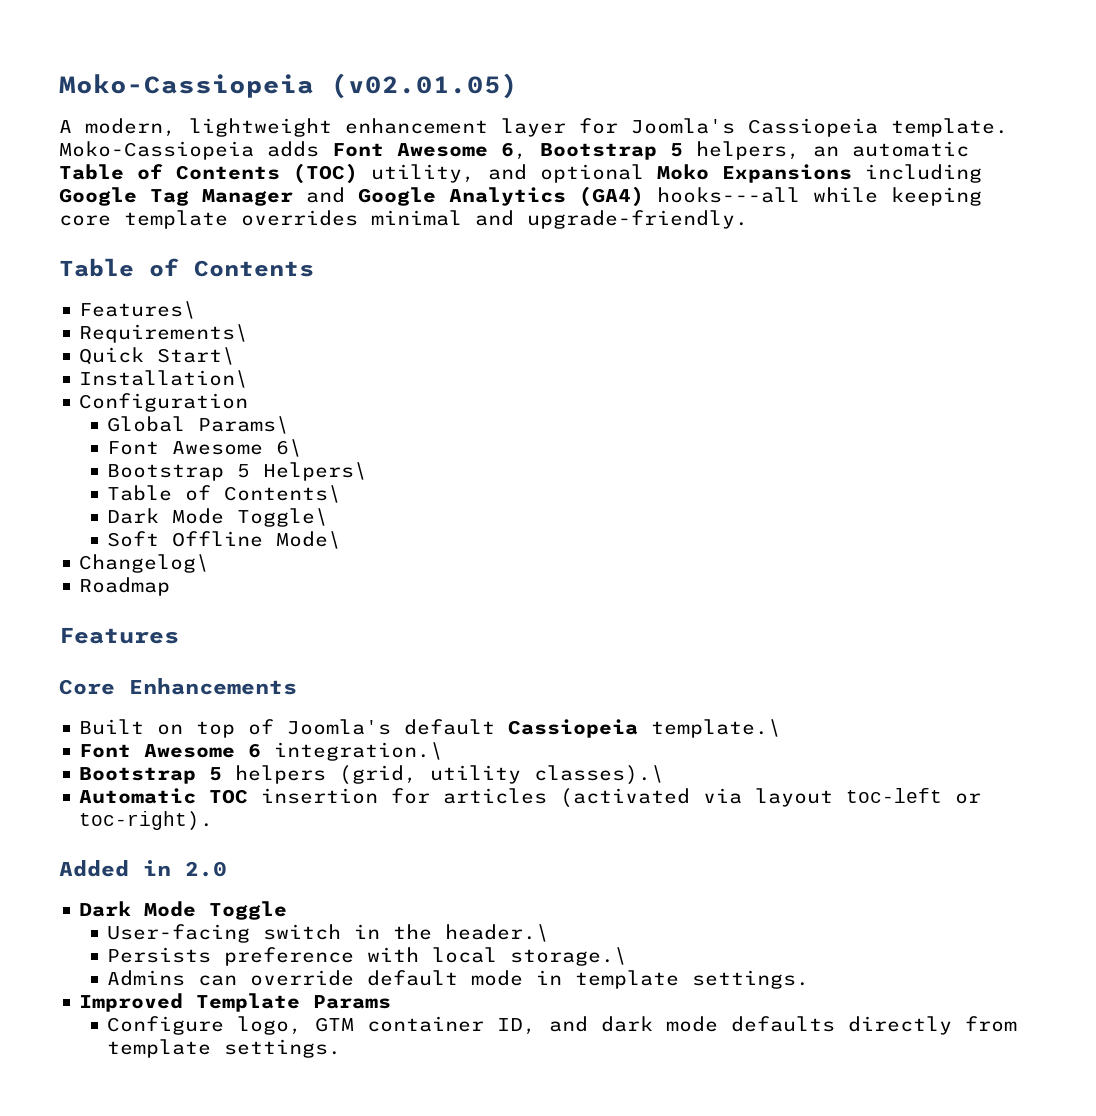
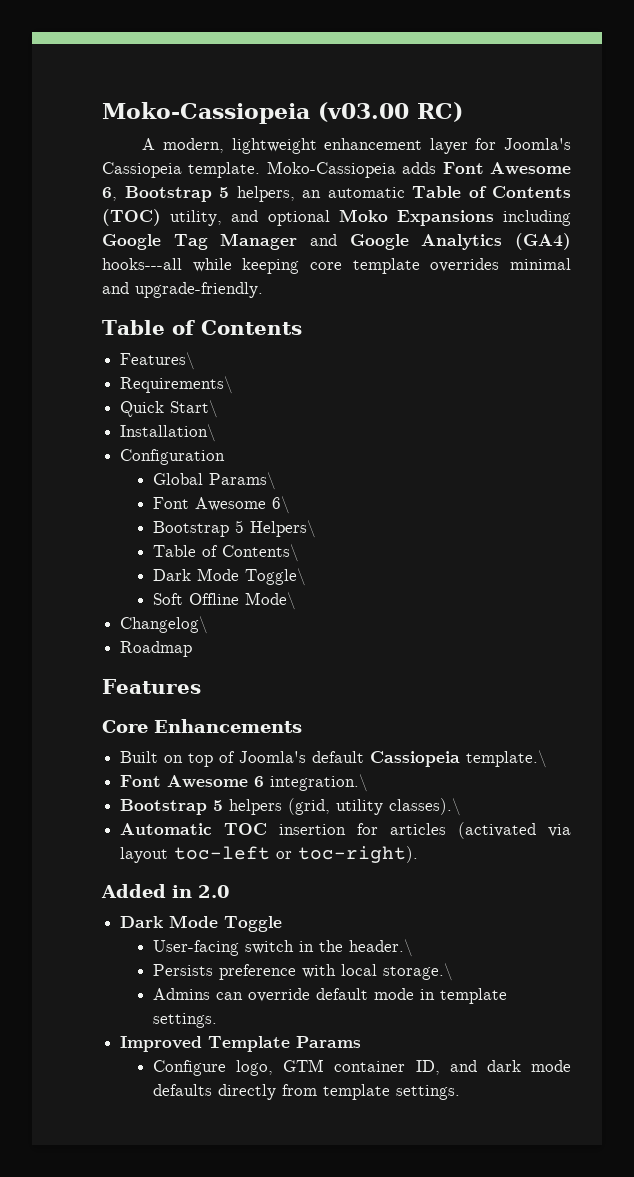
- Moko-Cassiopeia (v02.01.05)
+ Moko-Cassiopeia (v03.00 RC)

